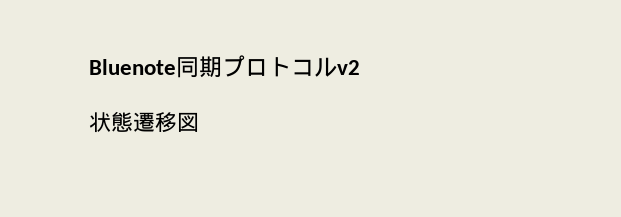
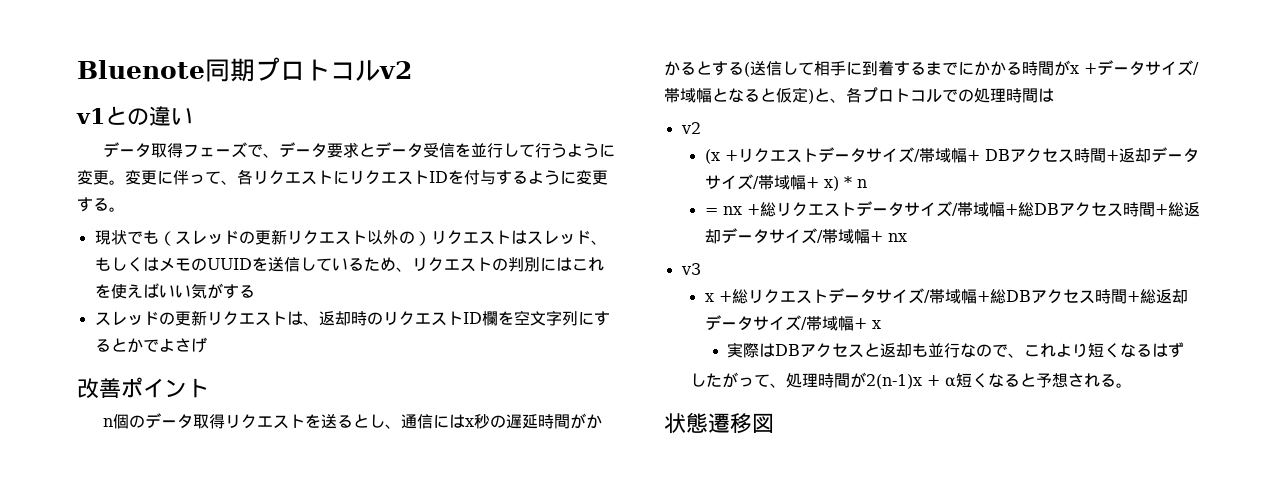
+ v1との違い
+ データ取得フェーズで、データ要求とデータ受信を並行して行うように変更。変更に伴って、各リクエストにリクエストIDを付与するように変更する。
+ 現状でも（スレッドの更新リクエスト以外の）リクエストはスレッド、もしくはメモのUUIDを送信しているため、リクエストの判別にはこれを使えばいい気がする
+ スレッドの更新リクエストは、返却時のリクエストID欄を空文字列にするとかでよさげ
+ 改善ポイント
+ n個のデータ取得リクエストを送るとし、通信にはx秒の遅延時間がかかるとする(送信して相手に到着するまでにかかる時間がx +データサイズ/帯域幅となると仮定)と、各プロトコルでの処理時間は
+ v2
+ (x +リクエストデータサイズ/帯域幅+ DBアクセス時間+返却データサイズ/帯域幅+ x) * n
+ = nx +総リクエストデータサイズ/帯域幅+総DBアクセス時間+総返却データサイズ/帯域幅+ nx
+ v3
+ x +総リクエストデータサイズ/帯域幅+総DBアクセス時間+総返却データサイズ/帯域幅+ x
+ 実際はDBアクセスと返却も並行なので、これより短くなるはず
+ したがって、処理時間が2(n-1)x + α短くなると予想される。

